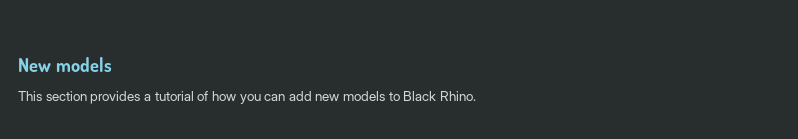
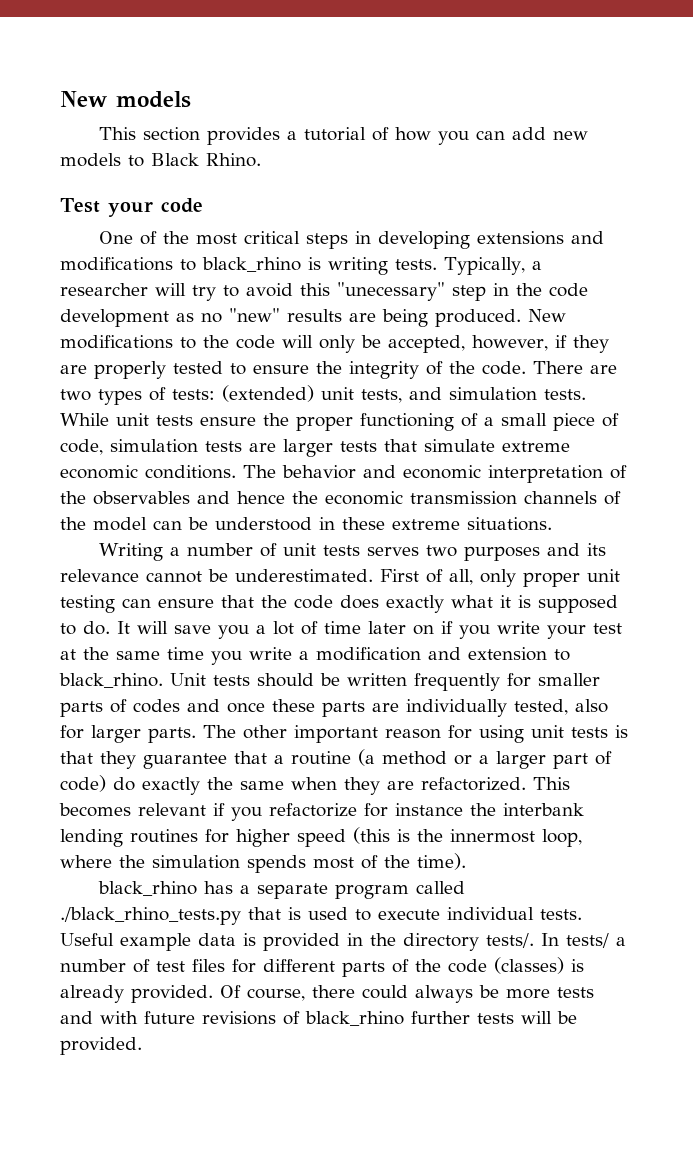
+ Test your code
+ One of the most critical steps in developing extensions and modifications to black_rhino is writing tests. Typically, a researcher will try to avoid this "unecessary" step in the code development as no "new" results are being produced. New modifications to the code will only be accepted, however, if they are properly tested to ensure the integrity of the code. There are two types of tests: (extended) unit tests, and simulation tests. While unit tests ensure the proper functioning of a small piece of code, simulation tests are larger tests that simulate extreme economic conditions. The behavior and economic interpretation of the observables and hence the economic transmission channels of the model can be understood in these extreme situations.
+ Writing a number of unit tests serves two purposes and its relevance cannot be underestimated. First of all, only proper unit testing can ensure that the code does exactly what it is supposed to do. It will save you a lot of time later on if you write your test at the same time you write a modification and extension to black_rhino. Unit tests should be written frequently for smaller parts of codes and once these parts are individually tested, also for larger parts. The other important reason for using unit tests is that they guarantee that a routine (a method or a larger part of code) do exactly the same when they are refactorized. This becomes relevant if you refactorize for instance the interbank lending routines for higher speed (this is the innermost loop, where the simulation spends most of the time).
+ black_rhino has a separate program called ./black_rhino_tests.py that is used to execute individual tests. Useful example data is provided in the directory tests/. In tests/ a number of test files for different parts of the code (classes) is already provided. Of course, there could always be more tests and with future revisions of black_rhino further tests will be provided.

